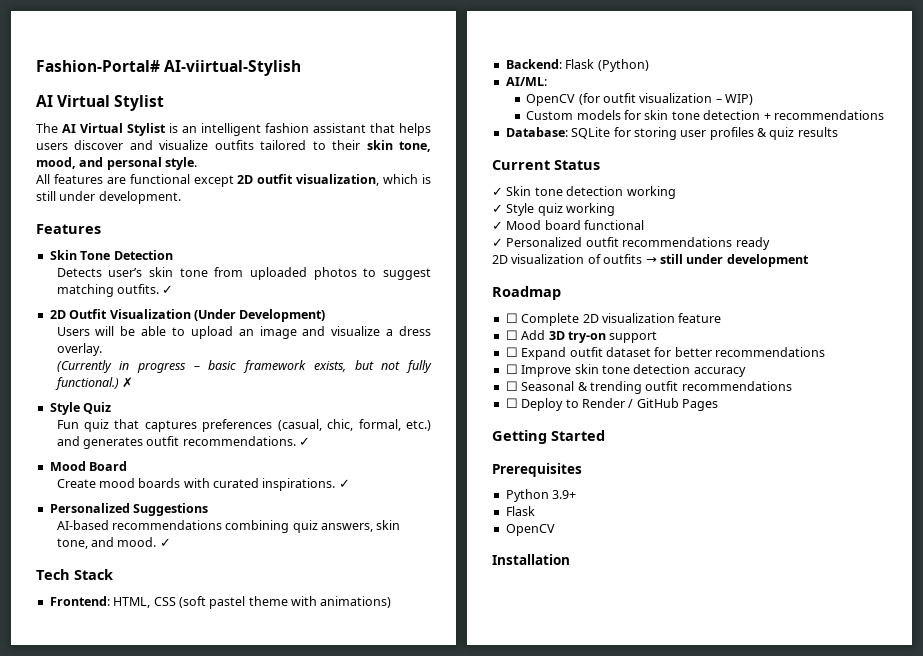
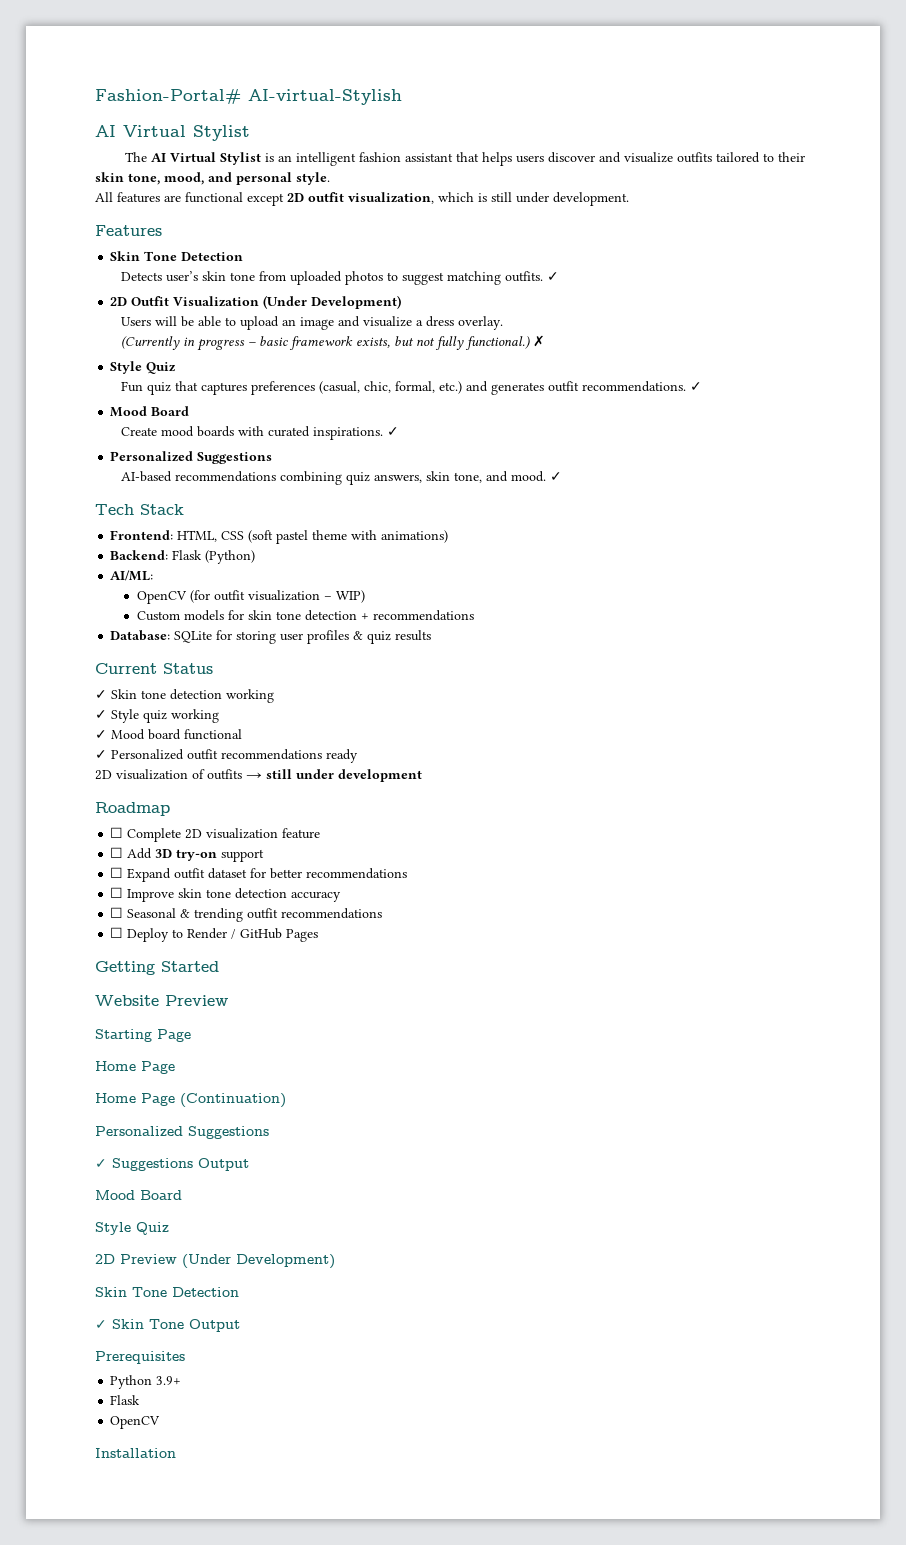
- Fashion-Portal# AI-viirtual-Stylish
+ Fashion-Portal# AI-virtual-Stylish
+ Website Preview
+ Starting Page
+ Home Page
+ Home Page (Continuation)
+ Personalized Suggestions
+ ✓ Suggestions Output
+ Mood Board
+ Style Quiz
+ 2D Preview (Under Development)
+ Skin Tone Detection
+ ✓ Skin Tone Output

